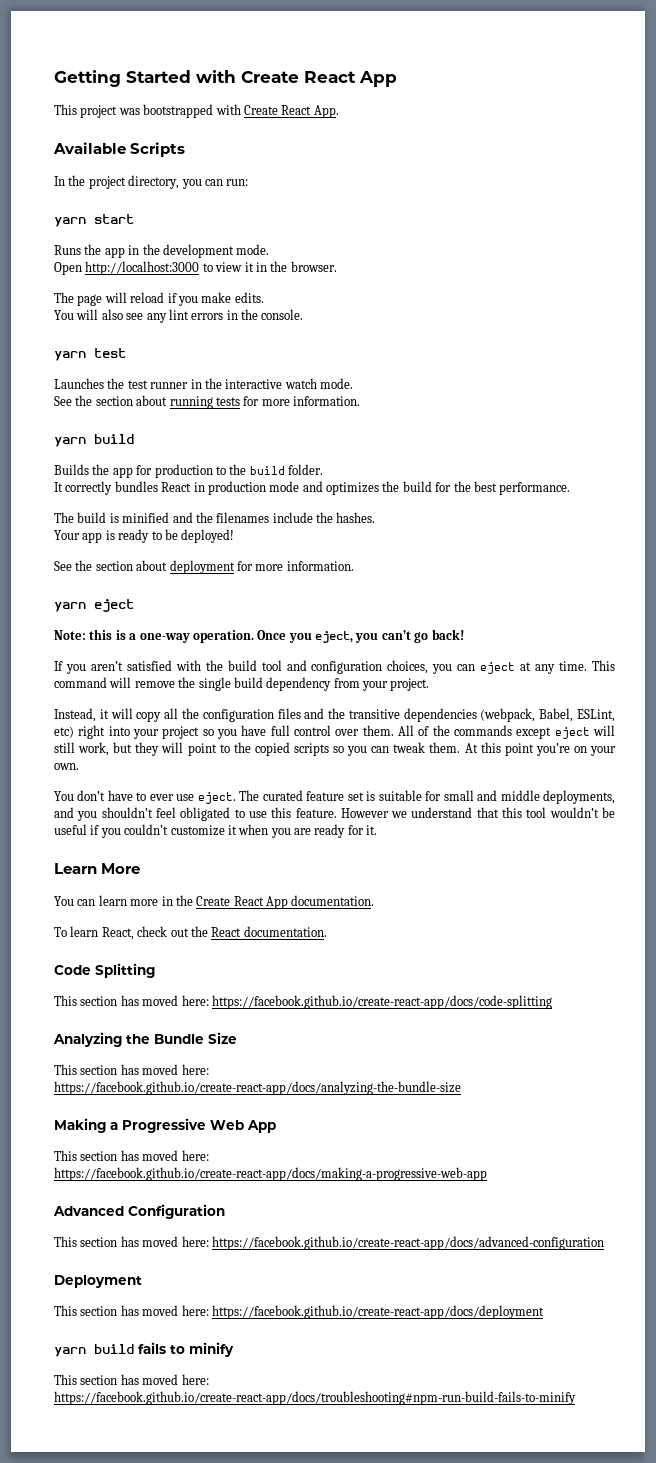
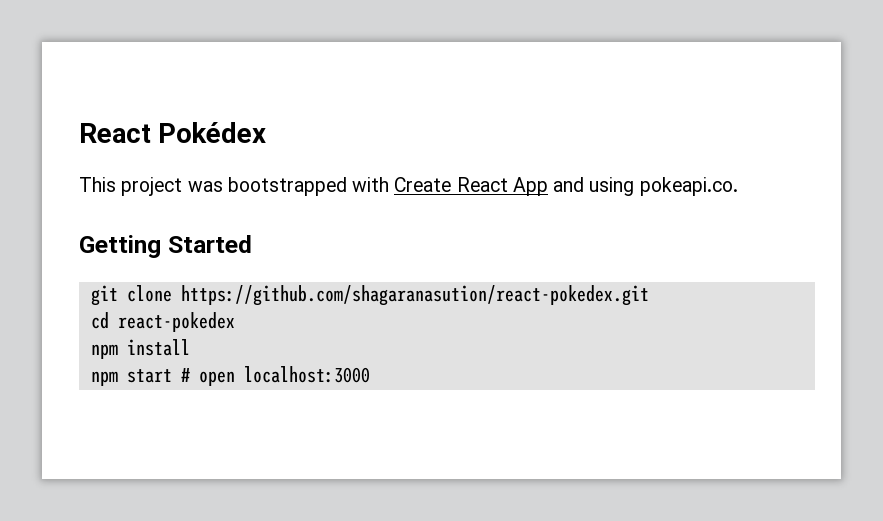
- Getting Started with Create React App
+ React Pokédex
- This project was bootstrapped with Create React App.
- Available Scripts
- In the project directory, you can run:
- yarn start
- Runs the app in the development mode.
- Open http://localhost:3000 to view it in the browser.
- The page will reload if you make edits.
- You will also see any lint errors in the console.
- yarn test
- Launches the test runner in the interactive watch mode.
- See the section about running tests for more information.
- yarn build
- Builds the app for production to the build folder.
- It correctly bundles React in production mode and optimizes the build for the best performance.
- The build is minified and the filenames include the hashes.
- Your app is ready to be deployed!
- See the section about deployment for more information.
- yarn eject
- Note: this is a one-way operation. Once you eject, you can’t go back!
- If you aren’t satisfied with the build tool and configuration choices, you can eject at any time. This command will remove the single build dependency from your project.
- Instead, it will copy all the configuration files and the transitive dependencies (webpack, Babel, ESLint, etc) right into your project so you have full control over them. All of the commands except eject will still work, but they will point to the copied scripts so you can tweak them. At this point you’re on your own.
- You don’t have to ever use eject. The curated feature set is suitable for small and middle deployments, and you shouldn’t feel obligated to use this feature. However we understand that this tool wouldn’t be useful if you couldn’t customize it when you are ready for it.
- Learn More
- You can learn more in the Create React App documentation.
- To learn React, check out the React documentation.
- Code Splitting
- This section has moved here: https://facebook.github.io/create-react-app/docs/code-splitting
- Analyzing the Bundle Size
- This section has moved here: https://facebook.github.io/create-react-app/docs/analyzing-the-bundle-size
- Making a Progressive Web App
- This section has moved here: https://facebook.github.io/create-react-app/docs/making-a-progressive-web-app
- Advanced Configuration
- This section has moved here: https://facebook.github.io/create-react-app/docs/advanced-configuration
- Deployment
- This section has moved here: https://facebook.github.io/create-react-app/docs/deployment
- yarn build fails to minify
- This section has moved here: https://facebook.github.io/create-react-app/docs/troubleshooting#npm-run-build-fails-to-minify
+ This project was bootstrapped with Create React App and using pokeapi.co.
+ Getting Started
+ git clone https://github.com/shagaranasution/react-pokedex.git
+ cd react-pokedex
+ npm install
+ npm start # open localhost:3000

